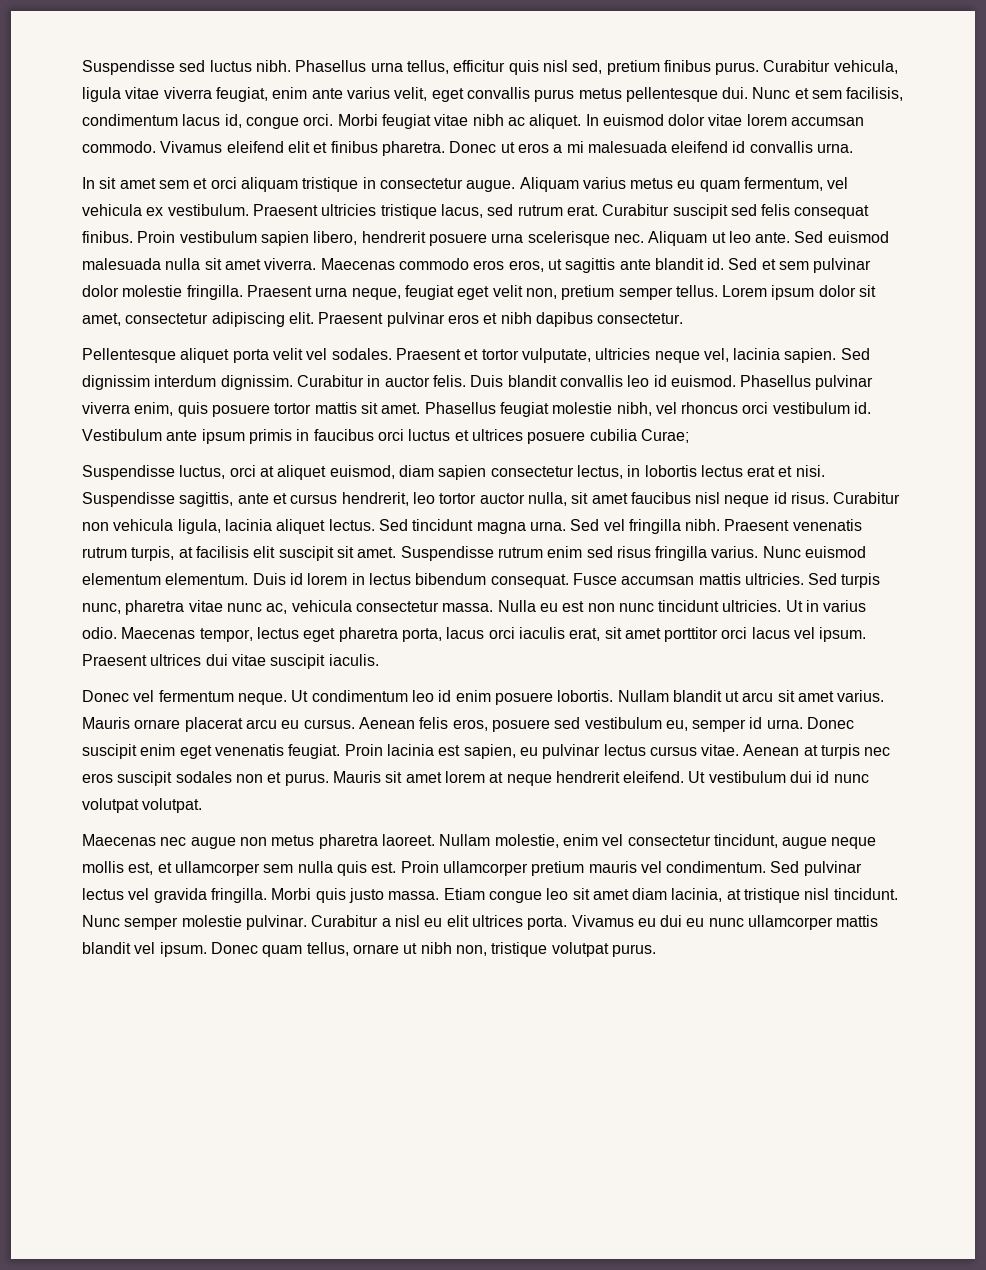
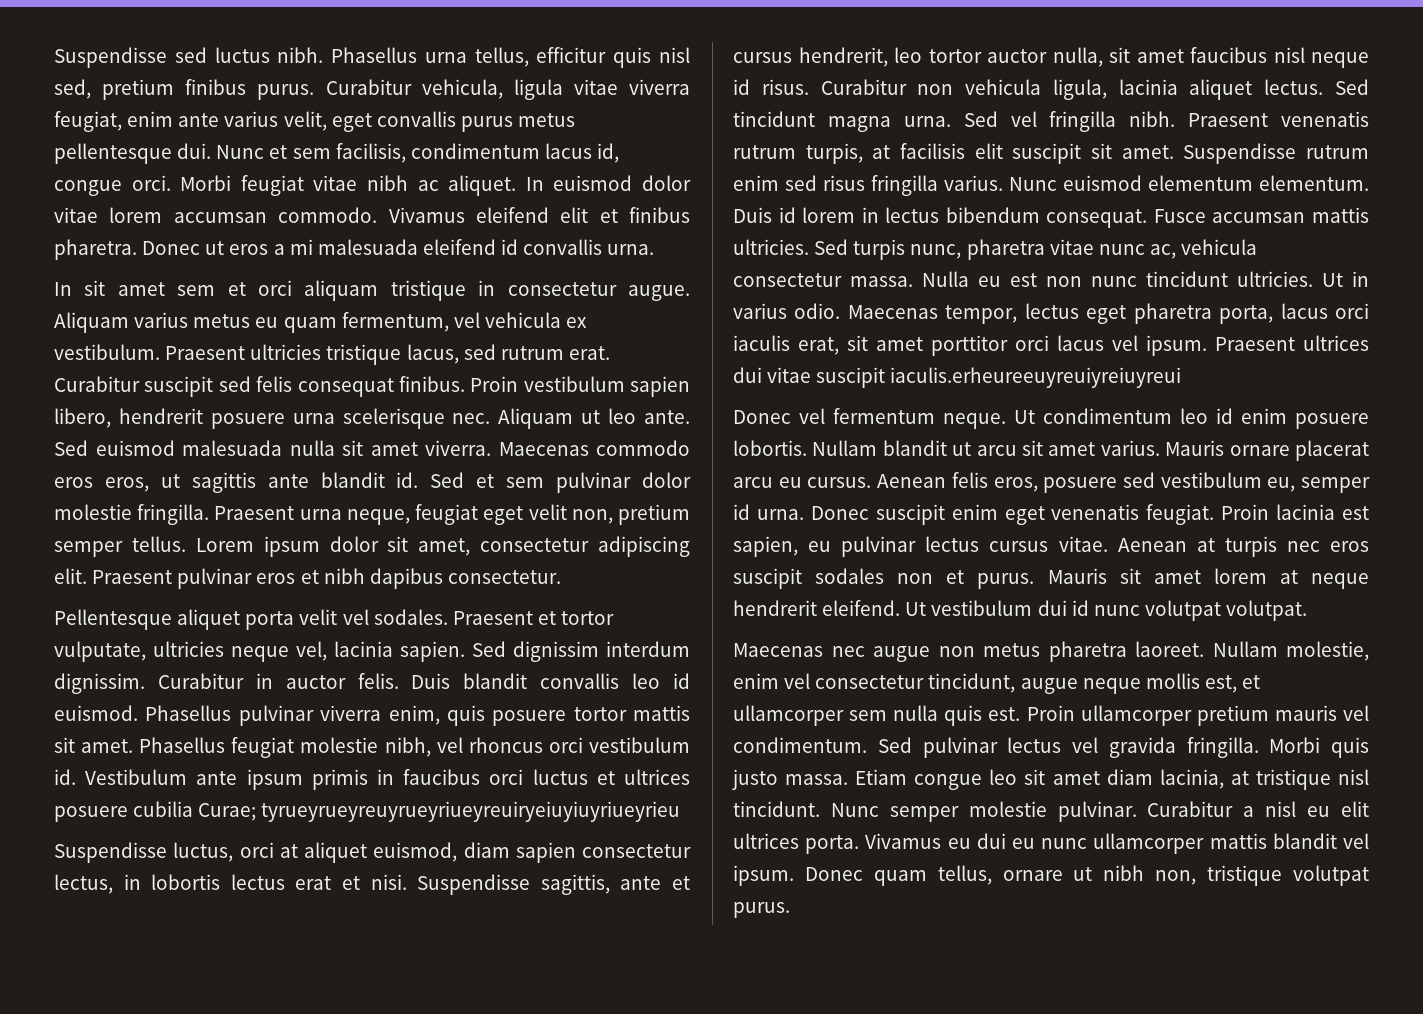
- Vestibulum ante ipsum primis in faucibus orci luctus et ultrices posuere cubilia Curae;
+ Vestibulum ante ipsum primis in faucibus orci luctus et ultrices posuere cubilia Curae; tyrueyrueyreuyrueyriueyreuiryeiuyiuyriueyrieu
- Praesent ultrices dui vitae suscipit iaculis.
+ Praesent ultrices dui vitae suscipit iaculis.erheureeuyreuiyreiuyreui

